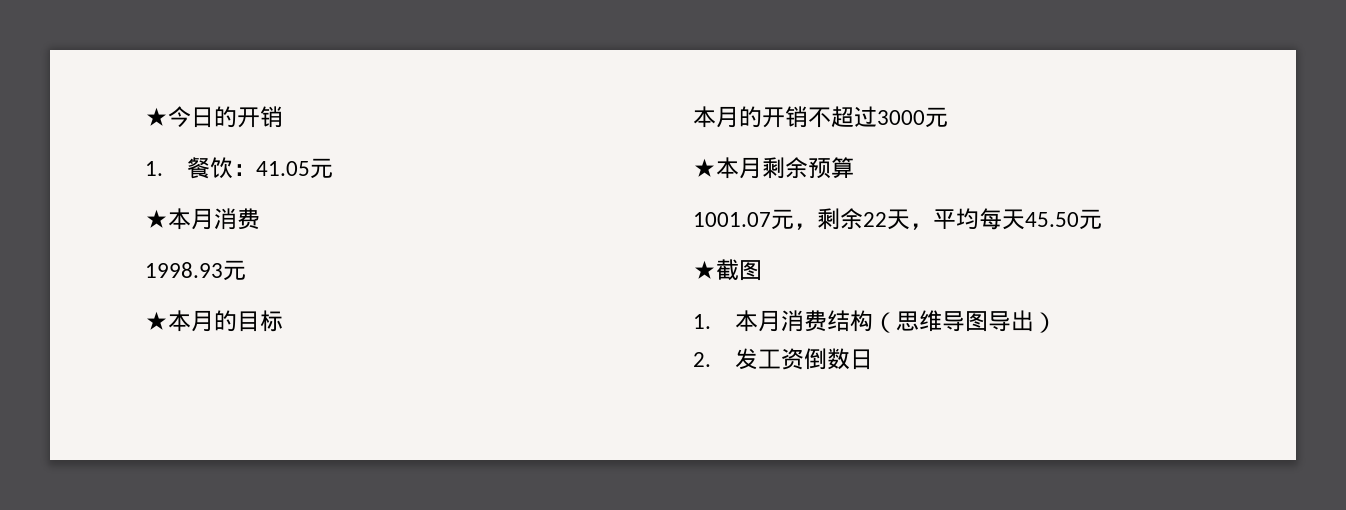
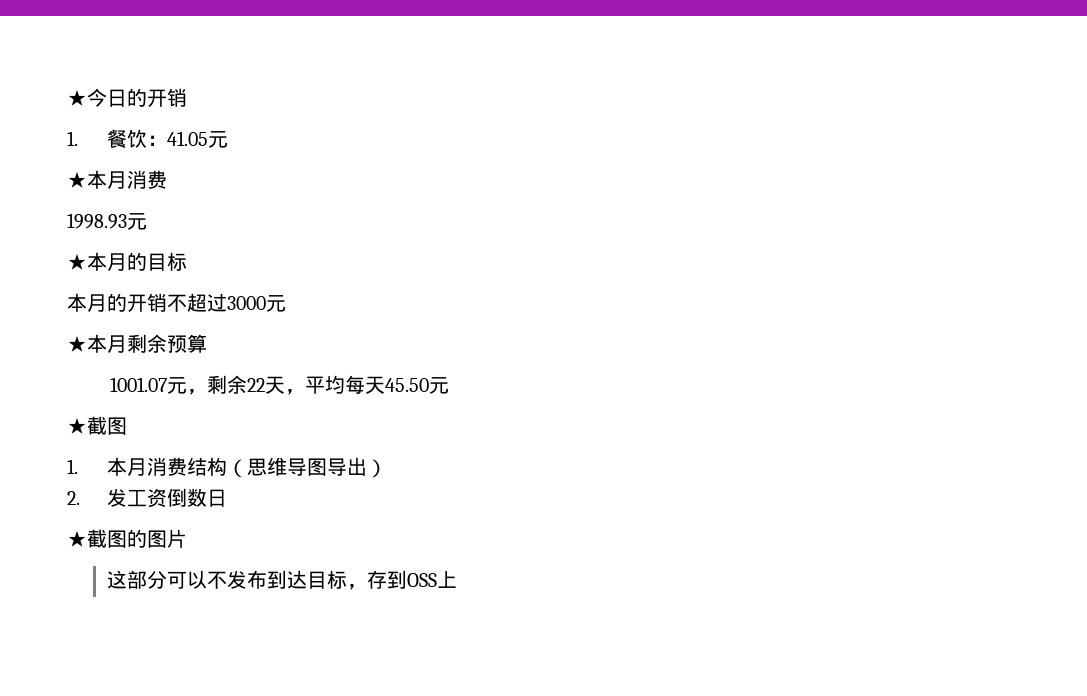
+ ★截图的图片
+ 这部分可以不发布到达目标，存到OSS上

